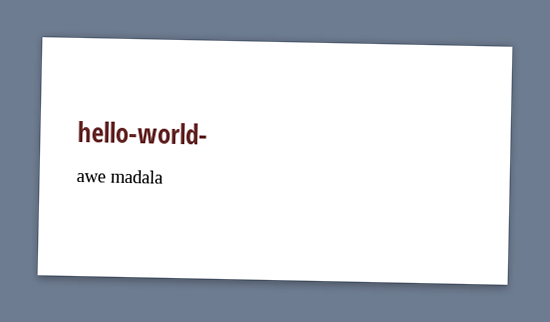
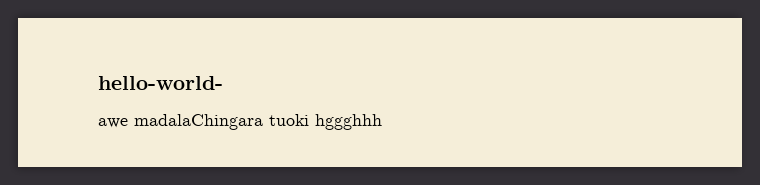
- awe madala
+ awe madalaChingara tuoki hggghhh

